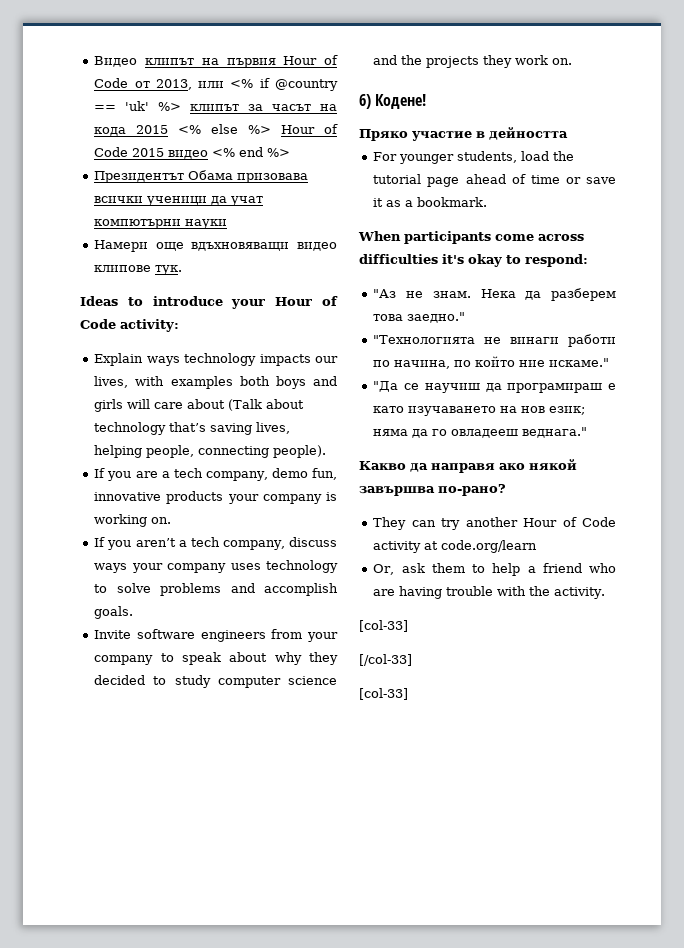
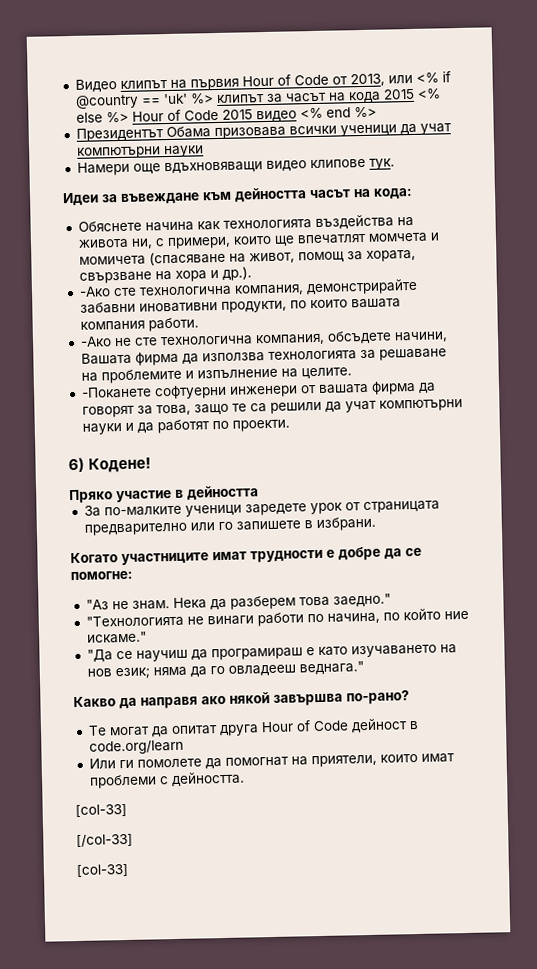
- Ideas to introduce your Hour of Code activity:
- Explain ways technology impacts our lives, with examples both boys and girls will care about (Talk about technology that’s saving lives, helping people, connecting people).
- If you are a tech company, demo fun, innovative products your company is working on.
- If you aren’t a tech company, discuss ways your company uses technology to solve problems and accomplish goals.
- Invite software engineers from your company to speak about why they decided to study computer science and the projects they work on.
+ Идеи за въвеждане към дейността часът на кода:
+ Обяснете начина как технологията въздейства на живота ни, с примери, които ще впечатлят момчета и момичета (спасяване на живот, помощ за хората, свързване на хора и др.).
+ -Ако сте технологична компания, демонстрирайте забавни иновативни продукти, по които вашата компания работи.
+ -Ако не сте технологична компания, обсъдете начини, Вашата фирма да използва технологията за решаване на проблемите и изпълнение на целите.
+ -Поканете софтуерни инженери от вашата фирма да говорят за това, защо те са решили да учат компютърни науки и да работят по проекти.
- For younger students, load the tutorial page ahead of time or save it as a bookmark.
- When participants come across difficulties it's okay to respond:
+ За по-малките ученици заредете урок от страницата предварително или го запишете в избрани.
+ Когато участниците имат трудности е добре да се помогне:
- They can try another Hour of Code activity at code.org/learn
+ Те могат да опитат друга Hour of Code дейност в code.org/learn
- Or, ask them to help a friend who are having trouble with the activity.
+ Или ги помолете да помогнат на приятели, които имат проблеми с дейността.

